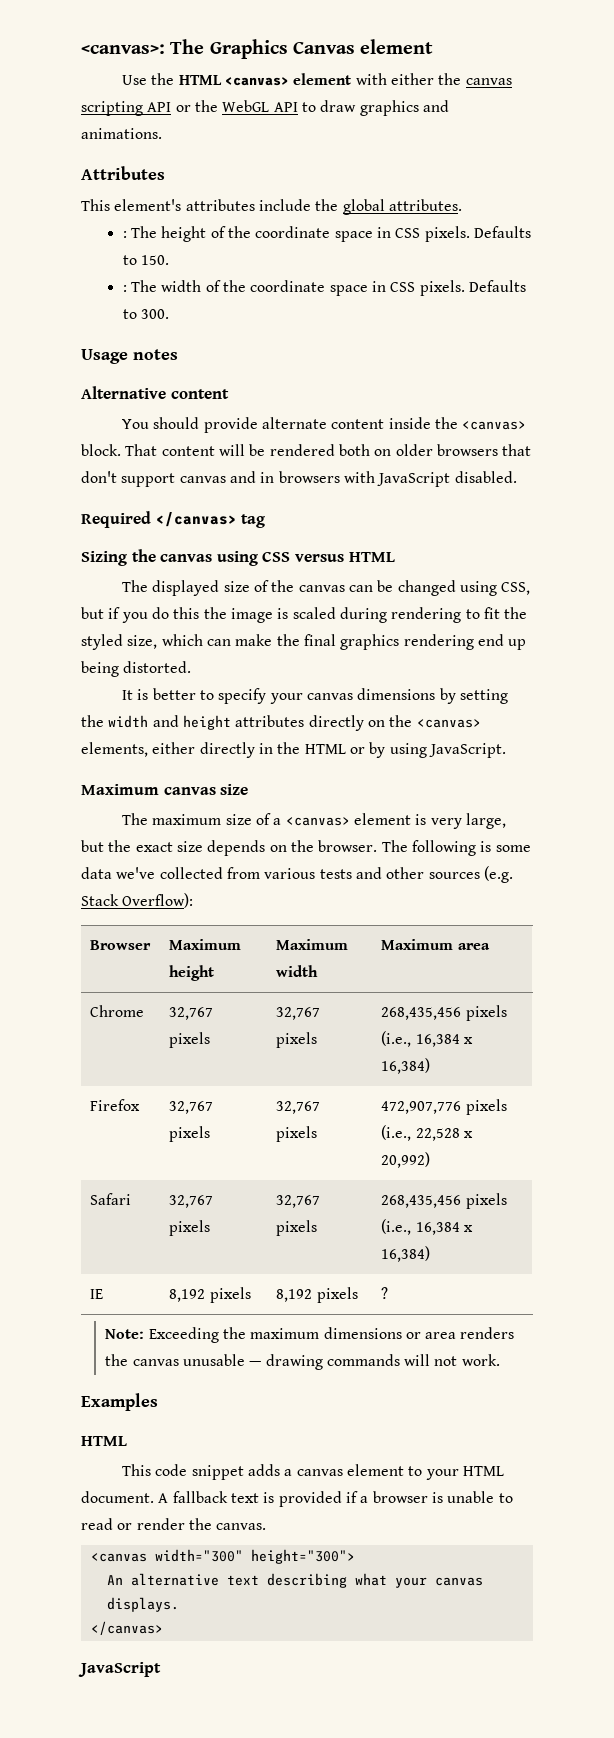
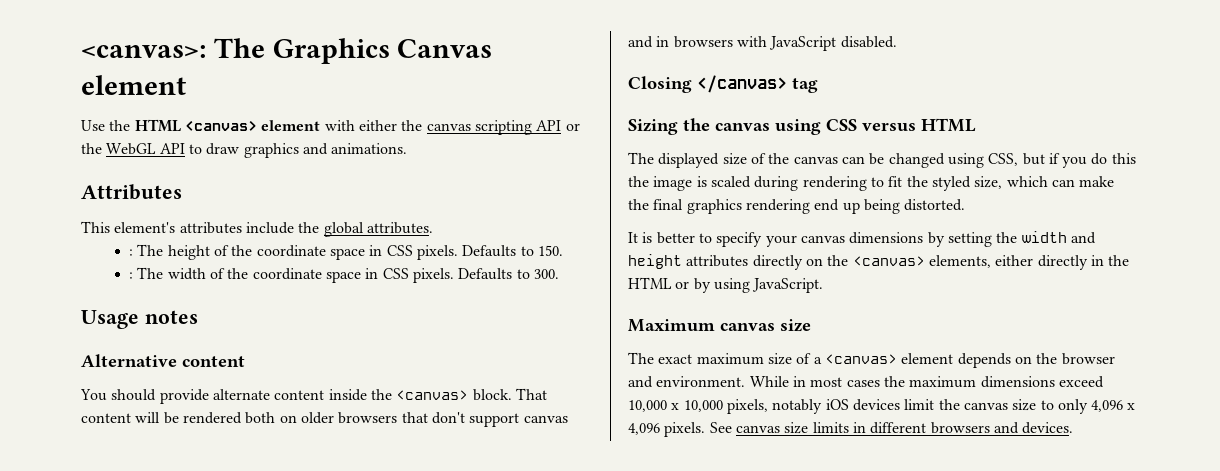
- Required </canvas> tag
+ Closing </canvas> tag
- The maximum size of a <canvas> element is very large, but the exact size depends on the browser. The following is some data we've collected from various tests and other sources (e.g. Stack Overflow):
- Browser | Maximum height | Maximum width | Maximum area
- Chrome | 32,767 pixels | 32,767 pixels | 268,435,456 pixels (i.e., 16,384 x 16,384)
- Firefox | 32,767 pixels | 32,767 pixels | 472,907,776 pixels (i.e., 22,528 x 20,992)
- Safari | 32,767 pixels | 32,767 pixels | 268,435,456 pixels (i.e., 16,384 x 16,384)
- IE | 8,192 pixels | 8,192 pixels | ?
- Note: Exceeding the maximum dimensions or area renders the canvas unusable — drawing commands will not work.
- Examples
- HTML
- This code snippet adds a canvas element to your HTML document. A fallback text is provided if a browser is unable to read or render the canvas.
- <canvas width="300" height="300">
- An alternative text describing what your canvas displays.
- </canvas>
- JavaScript
+ The exact maximum size of a <canvas> element depends on the browser and environment. While in most cases the maximum dimensions exceed 10,000 x 10,000 pixels, notably iOS devices limit the canvas size to only 4,096 x 4,096 pixels. See canvas size limits in different browsers and devices.

